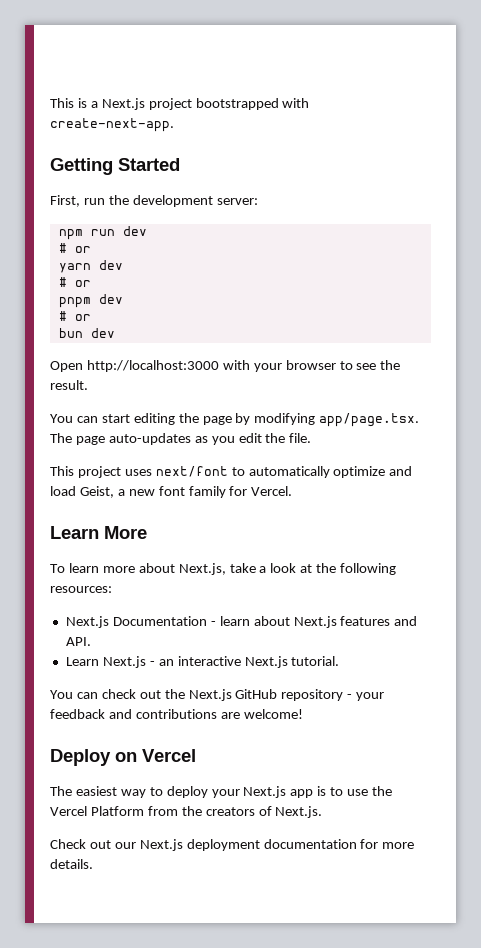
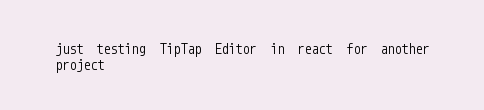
- This is a Next.js project bootstrapped with create-next-app.
- Getting Started
- First, run the development server:
- npm run dev
- # or
- yarn dev
- # or
- pnpm dev
- # or
- bun dev
- Open http://localhost:3000 with your browser to see the result.
- You can start editing the page by modifying app/page.tsx. The page auto-updates as you edit the file.
- This project uses next/font to automatically optimize and load Geist, a new font family for Vercel.
- Learn More
- To learn more about Next.js, take a look at the following resources:
- Next.js Documentation - learn about Next.js features and API.
- Learn Next.js - an interactive Next.js tutorial.
- You can check out the Next.js GitHub repository - your feedback and contributions are welcome!
- Deploy on Vercel
- The easiest way to deploy your Next.js app is to use the Vercel Platform from the creators of Next.js.
- Check out our Next.js deployment documentation for more details.
+ just testing TipTap Editor in react for another project

